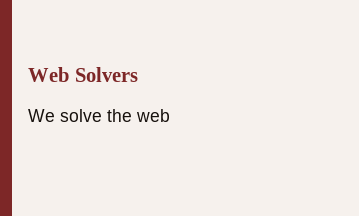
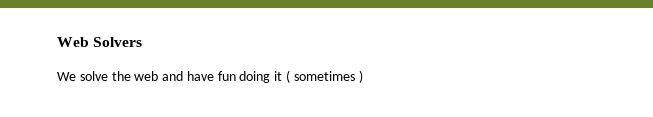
- We solve the web
+ We solve the web and have fun doing it ( sometimes )

